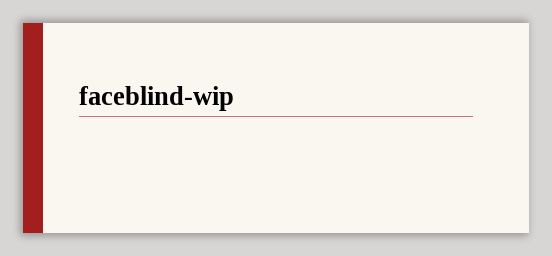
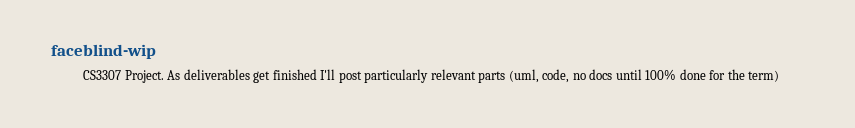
+ CS3307 Project. As deliverables get finished I'll post particularly relevant parts (uml, code, no docs until 100% done for the term)

